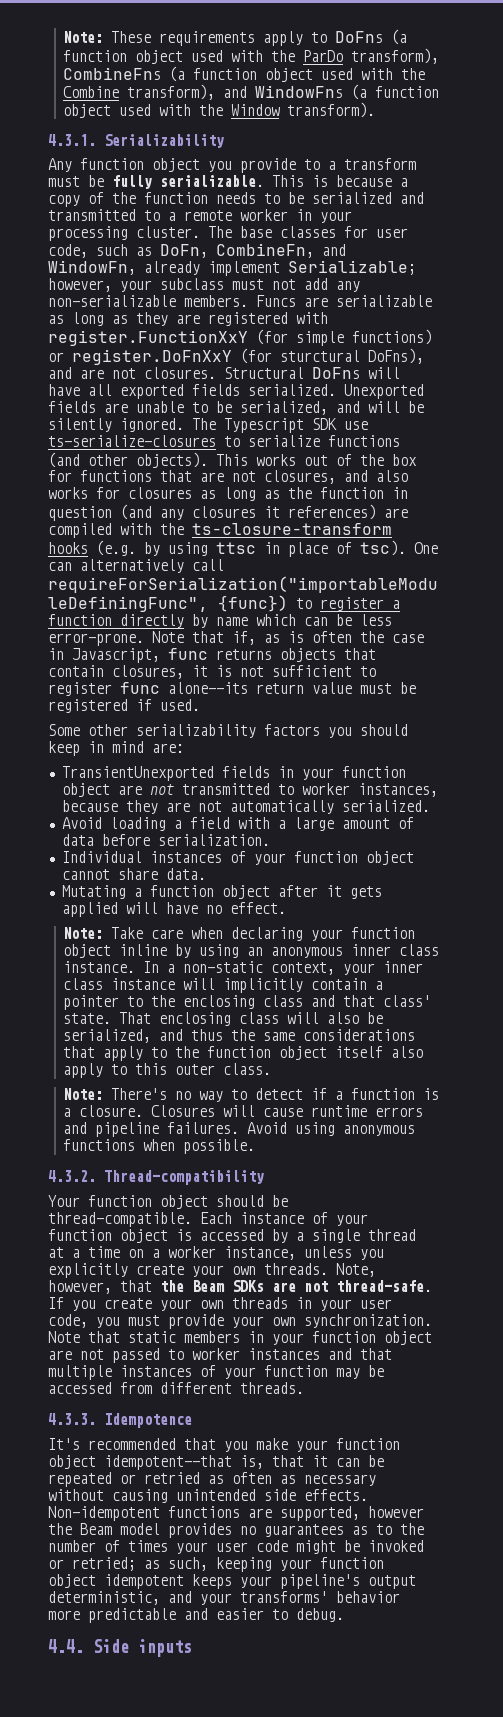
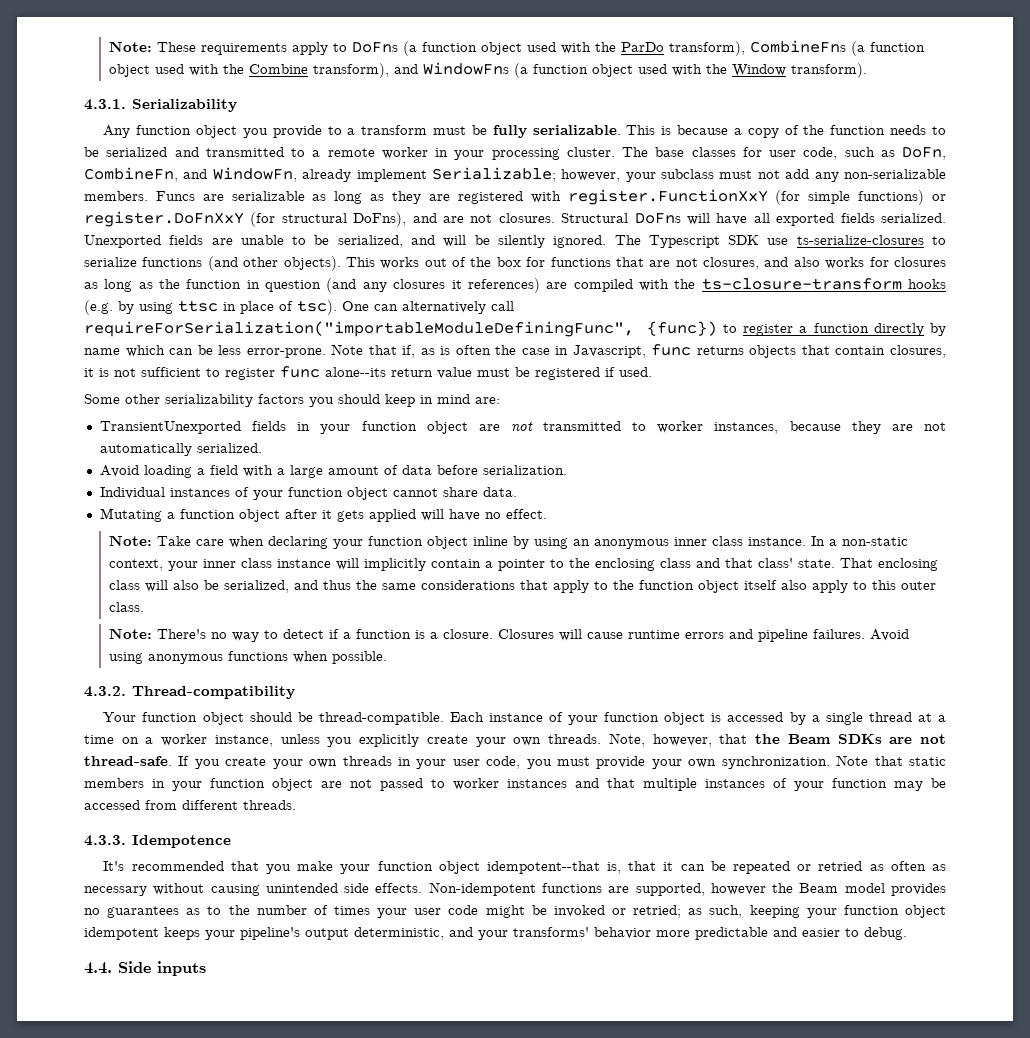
- Funcs are serializable as long as they are registered with register.FunctionXxY (for simple functions) or register.DoFnXxY (for sturctural DoFns), and are not closures.
+ Funcs are serializable as long as they are registered with register.FunctionXxY (for simple functions) or register.DoFnXxY (for structural DoFns), and are not closures.

